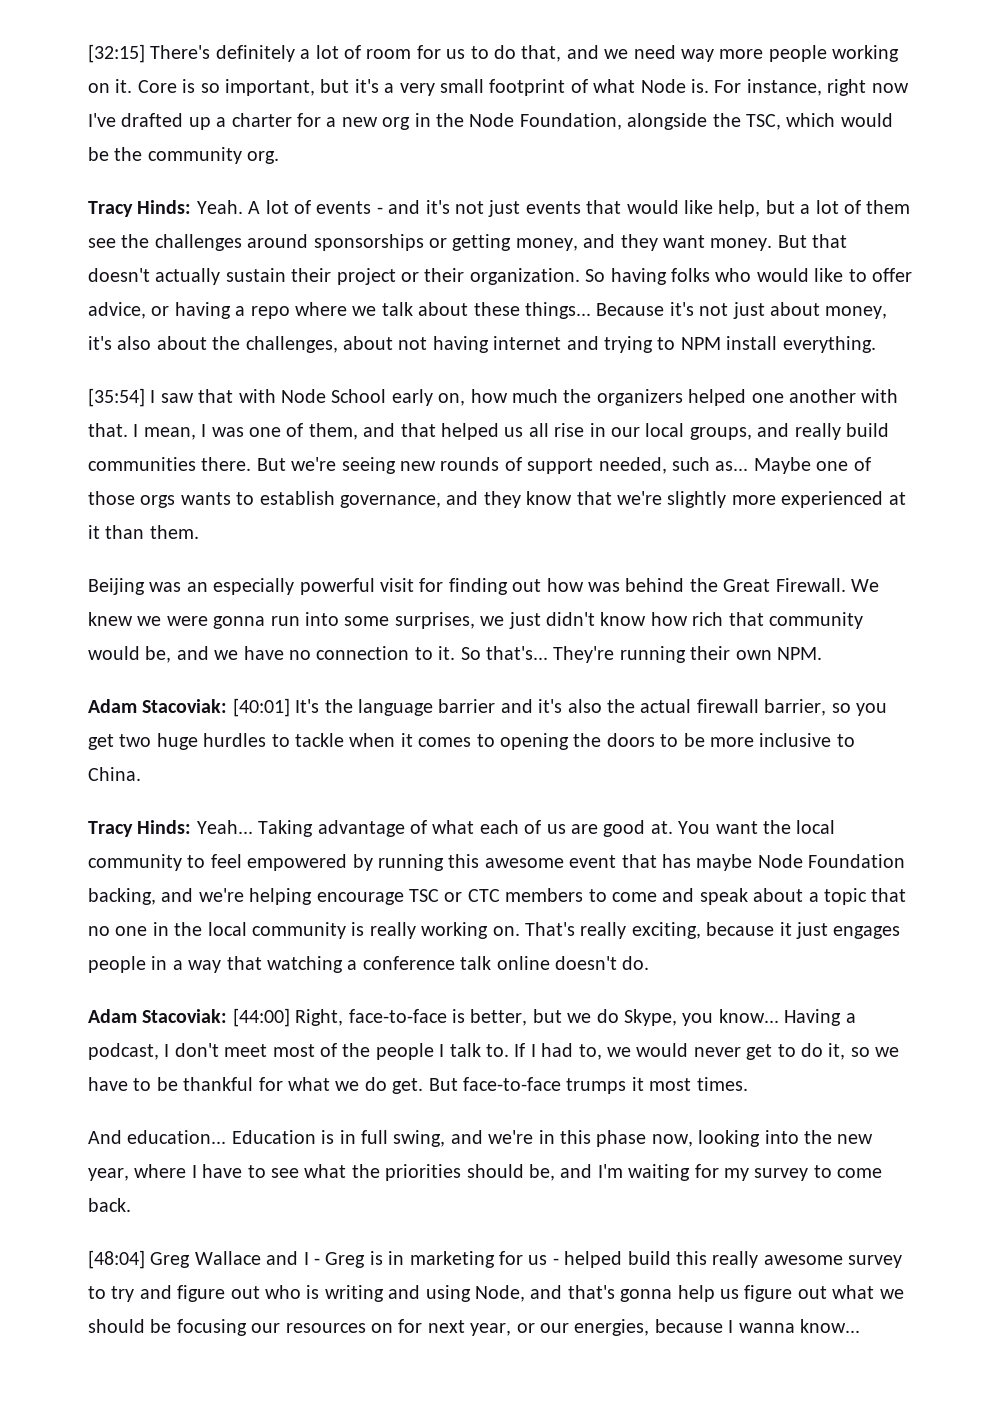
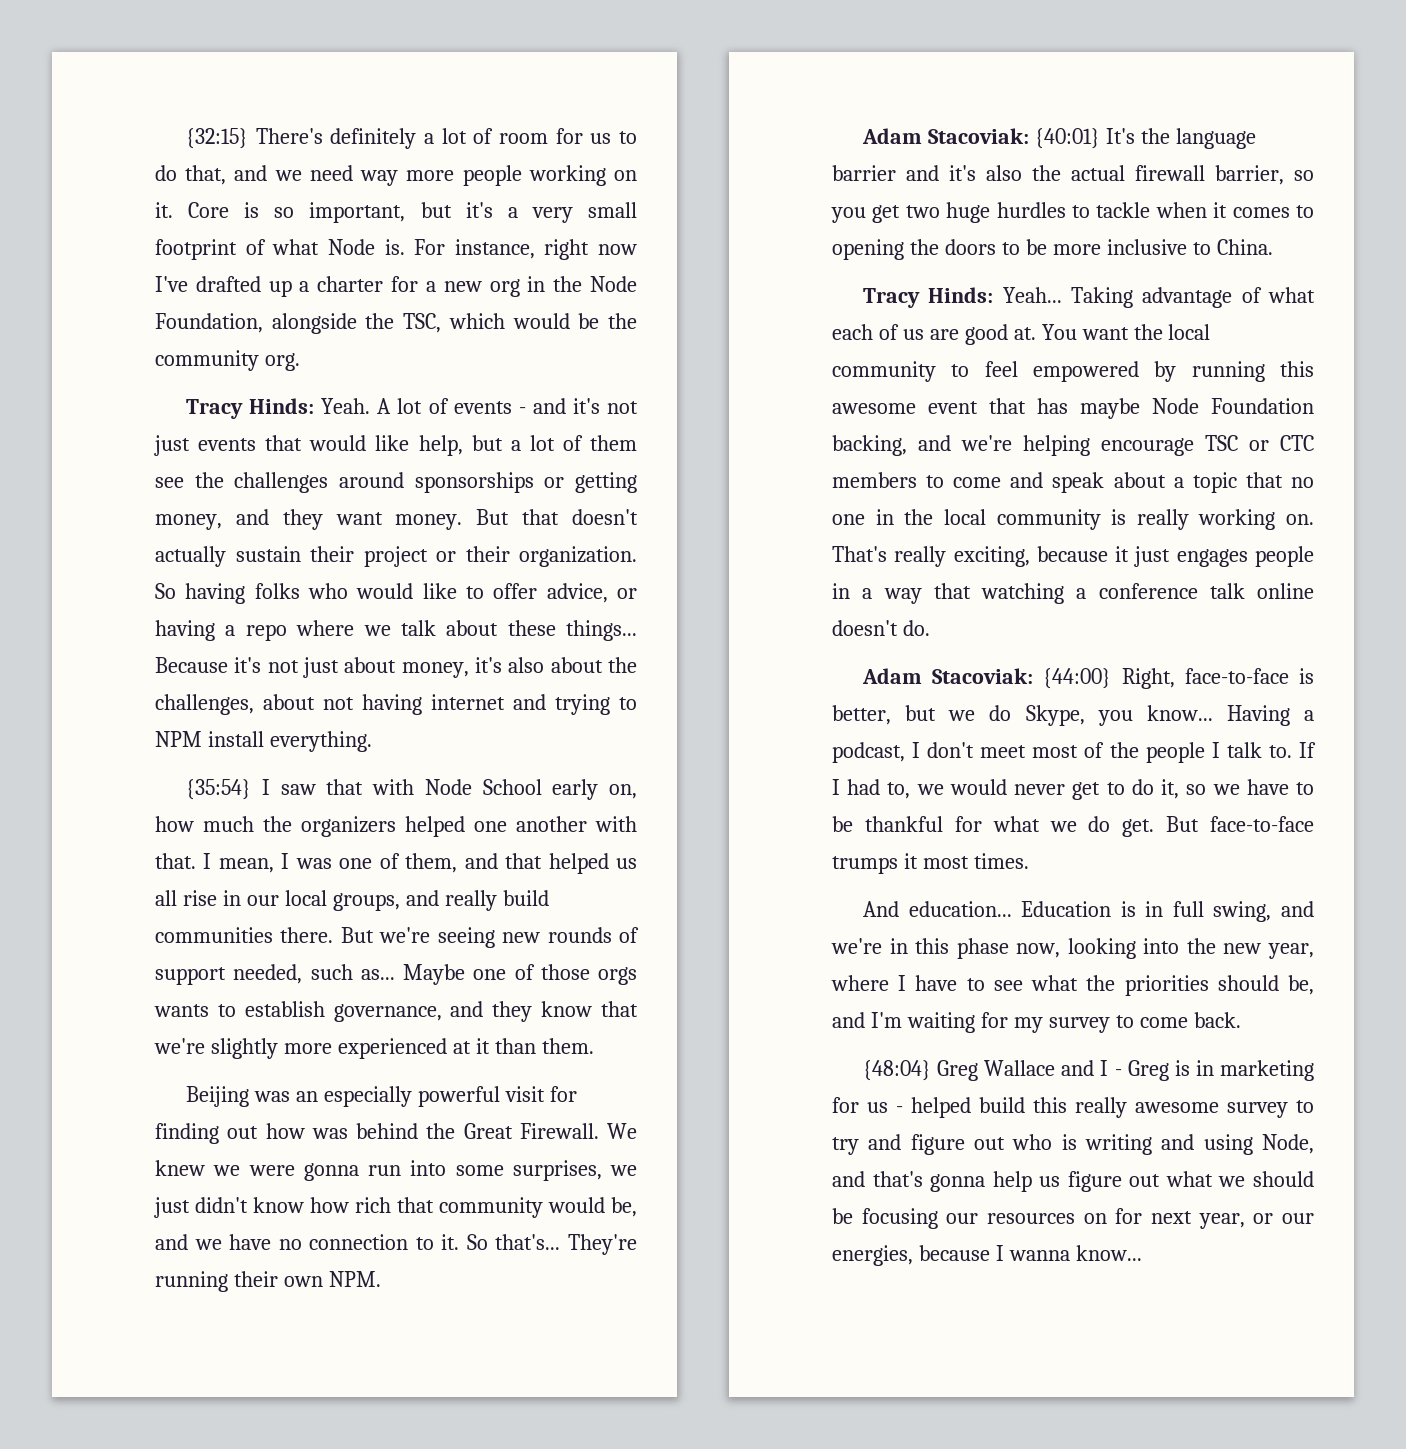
- [32:15] There's definitely a lot of room for us to do that, and we need way more people working on it.
+ {32:15} There's definitely a lot of room for us to do that, and we need way more people working on it.
- [35:54] I saw that with Node School early on, how much the organizers helped one another with that.
+ {35:54} I saw that with Node School early on, how much the organizers helped one another with that.
- Adam Stacoviak: [40:01] It's the language barrier and it's also the actual firewall barrier, so you get two huge hurdles to tackle when it comes to opening the doors to be more inclusive to China.
+ Adam Stacoviak: {40:01} It's the language barrier and it's also the actual firewall barrier, so you get two huge hurdles to tackle when it comes to opening the doors to be more inclusive to China.
- Adam Stacoviak: [44:00] Right, face-to-face is better, but we do Skype, you know...
+ Adam Stacoviak: {44:00} Right, face-to-face is better, but we do Skype, you know...
- [48:04] Greg Wallace and I - Greg is in marketing for us - helped build this really awesome survey to try and figure out who is writing and using Node, and that's gonna help us figure out what we should be focusing our resources on for next year, or our energies, because I wanna know...
+ {48:04} Greg Wallace and I - Greg is in marketing for us - helped build this really awesome survey to try and figure out who is writing and using Node, and that's gonna help us figure out what we should be focusing our resources on for next year, or our energies, because I wanna know...

